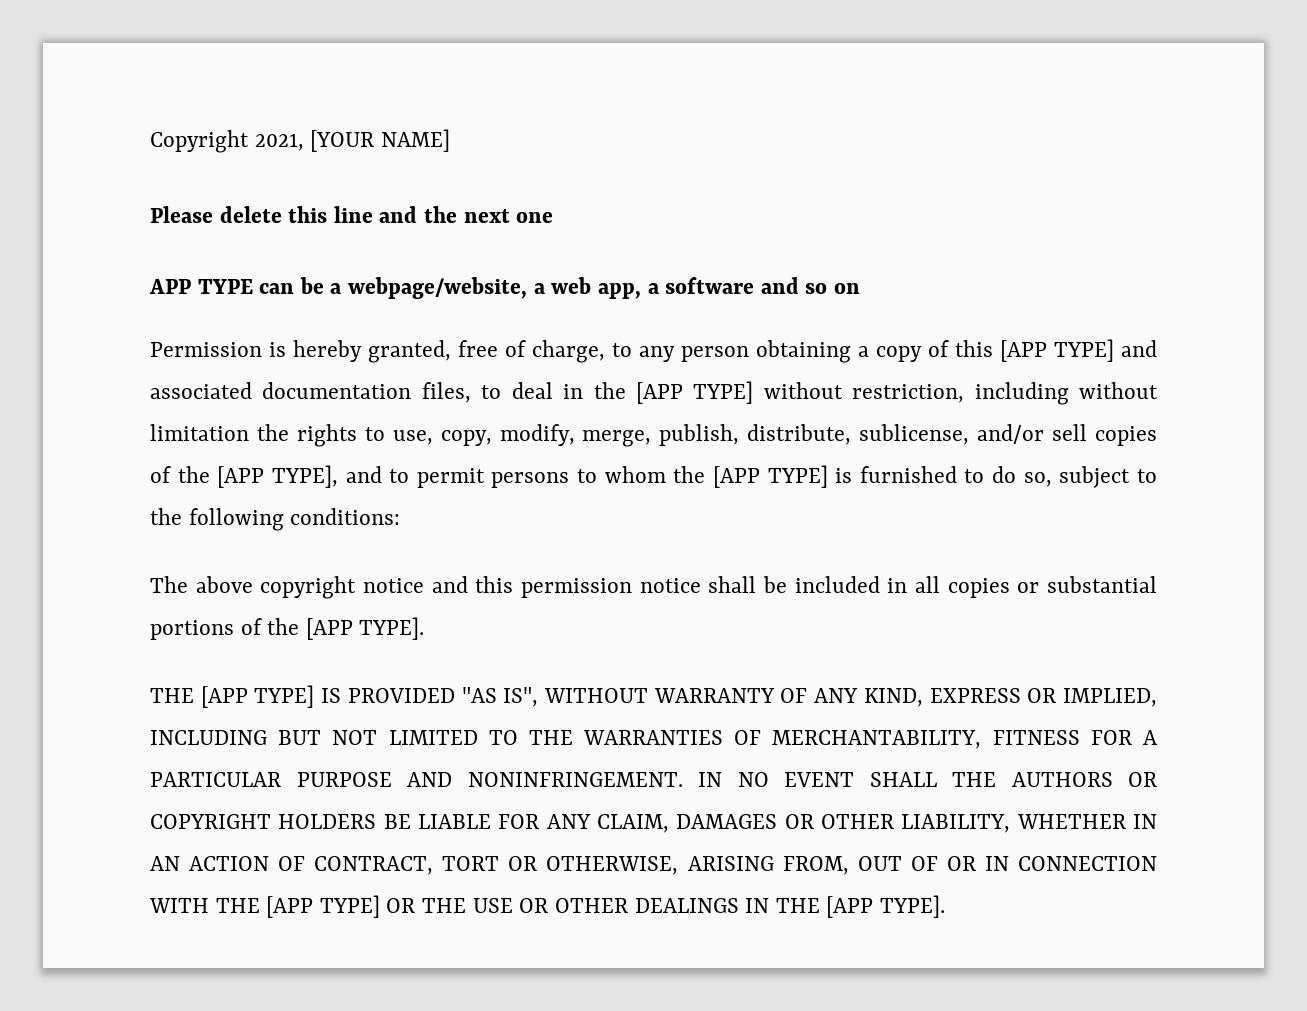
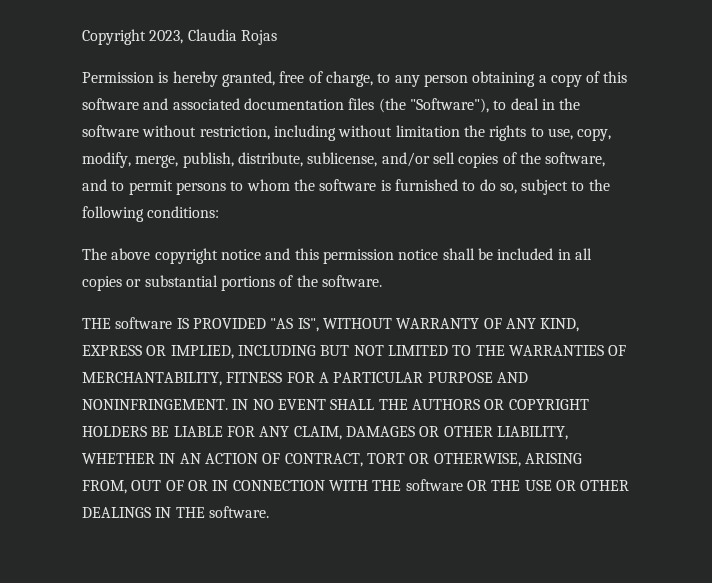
- Copyright 2021, [YOUR NAME]
- Please delete this line and the next one
- APP TYPE can be a webpage/website, a web app, a software and so on
+ Copyright 2023, Claudia Rojas
- Permission is hereby granted, free of charge, to any person obtaining a copy of this [APP TYPE] and associated documentation files, to deal in the [APP TYPE] without restriction, including without limitation the rights to use, copy, modify, merge, publish, distribute, sublicense, and/or sell copies of the [APP TYPE], and to permit persons to whom the [APP TYPE] is furnished to do so, subject to the following conditions:
+ Permission is hereby granted, free of charge, to any person obtaining a copy of this software and associated documentation files (the "Software"), to deal in the software without restriction, including without limitation the rights to use, copy, modify, merge, publish, distribute, sublicense, and/or sell copies of the software, and to permit persons to whom the software is furnished to do so, subject to the following conditions:
- The above copyright notice and this permission notice shall be included in all copies or substantial portions of the [APP TYPE].
- THE [APP TYPE] IS PROVIDED "AS IS", WITHOUT WARRANTY OF ANY KIND, EXPRESS OR IMPLIED, INCLUDING BUT NOT LIMITED TO THE WARRANTIES OF MERCHANTABILITY, FITNESS FOR A PARTICULAR PURPOSE AND NONINFRINGEMENT.
+ The above copyright notice and this permission notice shall be included in all copies or substantial portions of the software.
+ THE software IS PROVIDED "AS IS", WITHOUT WARRANTY OF ANY KIND, EXPRESS OR IMPLIED, INCLUDING BUT NOT LIMITED TO THE WARRANTIES OF MERCHANTABILITY, FITNESS FOR A PARTICULAR PURPOSE AND NONINFRINGEMENT.
- IN NO EVENT SHALL THE AUTHORS OR COPYRIGHT HOLDERS BE LIABLE FOR ANY CLAIM, DAMAGES OR OTHER LIABILITY, WHETHER IN AN ACTION OF CONTRACT, TORT OR OTHERWISE, ARISING FROM, OUT OF OR IN CONNECTION WITH THE [APP TYPE] OR THE USE OR OTHER DEALINGS IN THE [APP TYPE].
+ IN NO EVENT SHALL THE AUTHORS OR COPYRIGHT HOLDERS BE LIABLE FOR ANY CLAIM, DAMAGES OR OTHER LIABILITY, WHETHER IN AN ACTION OF CONTRACT, TORT OR OTHERWISE, ARISING FROM, OUT OF OR IN CONNECTION WITH THE software OR THE USE OR OTHER DEALINGS IN THE software.

